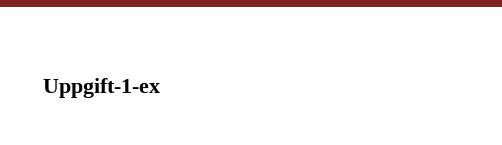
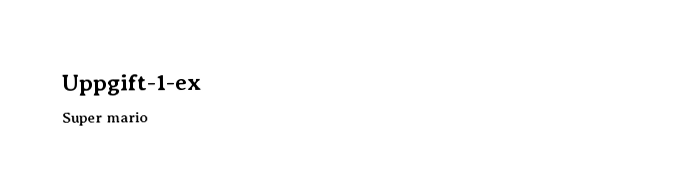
+ Super mario

